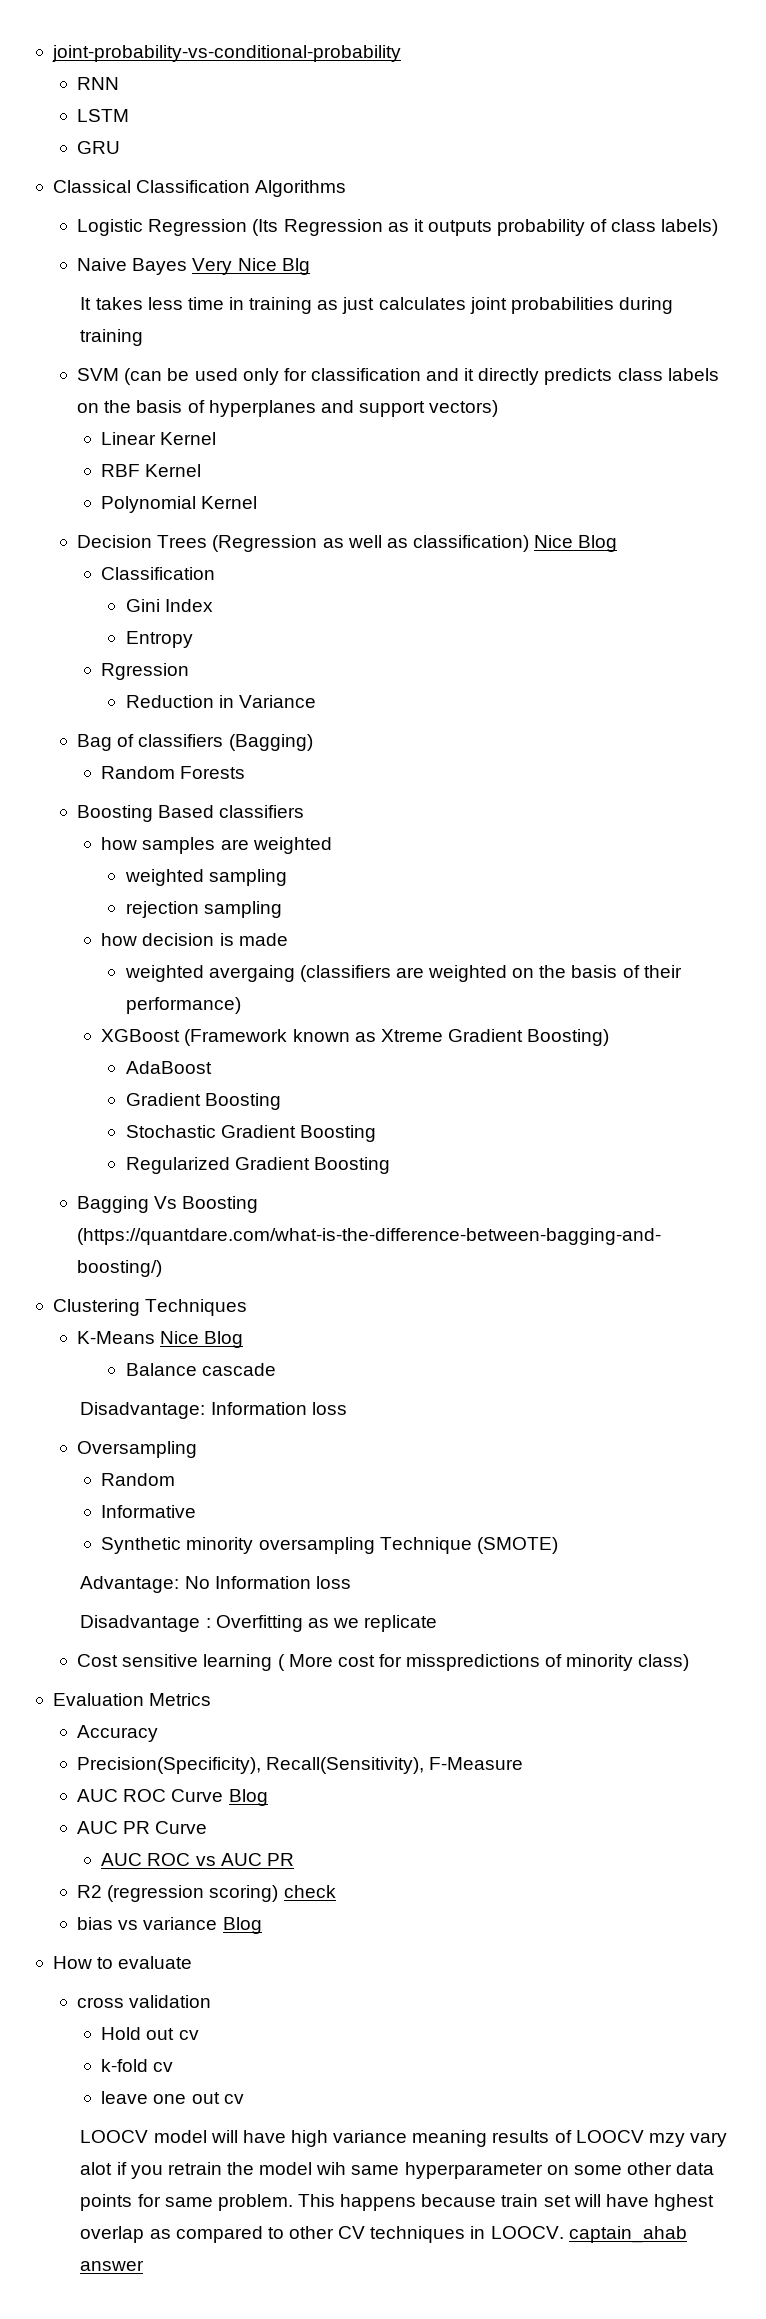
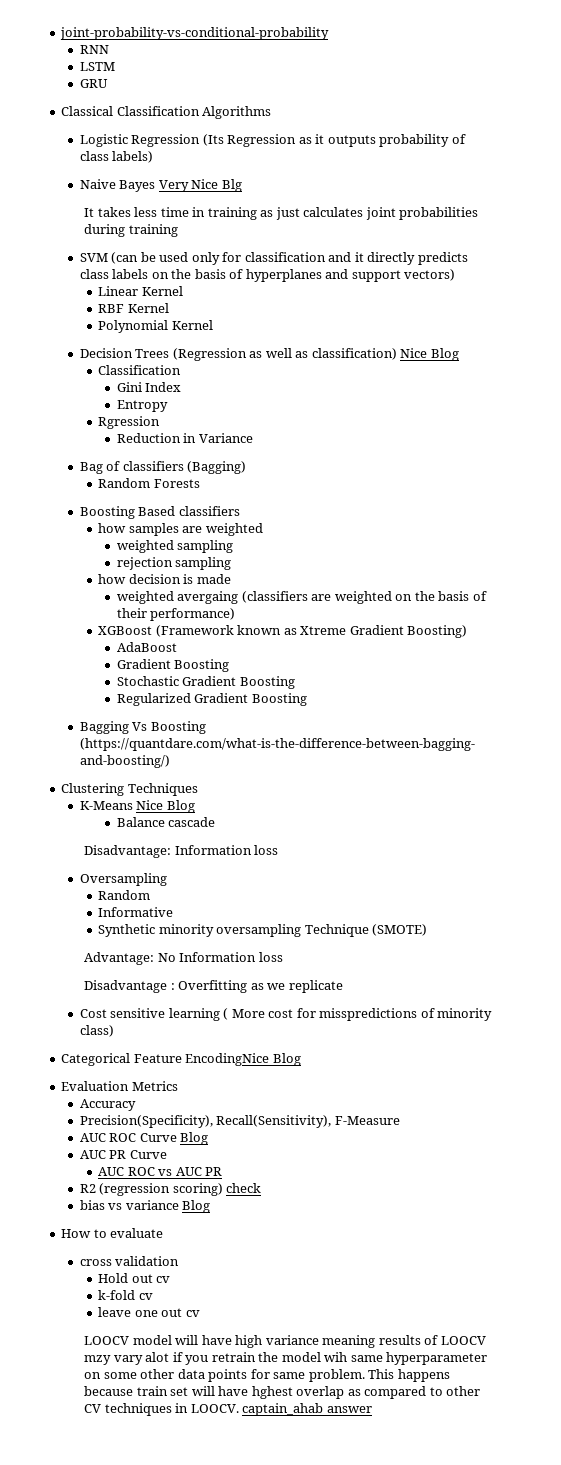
+ Categorical Feature EncodingNice Blog

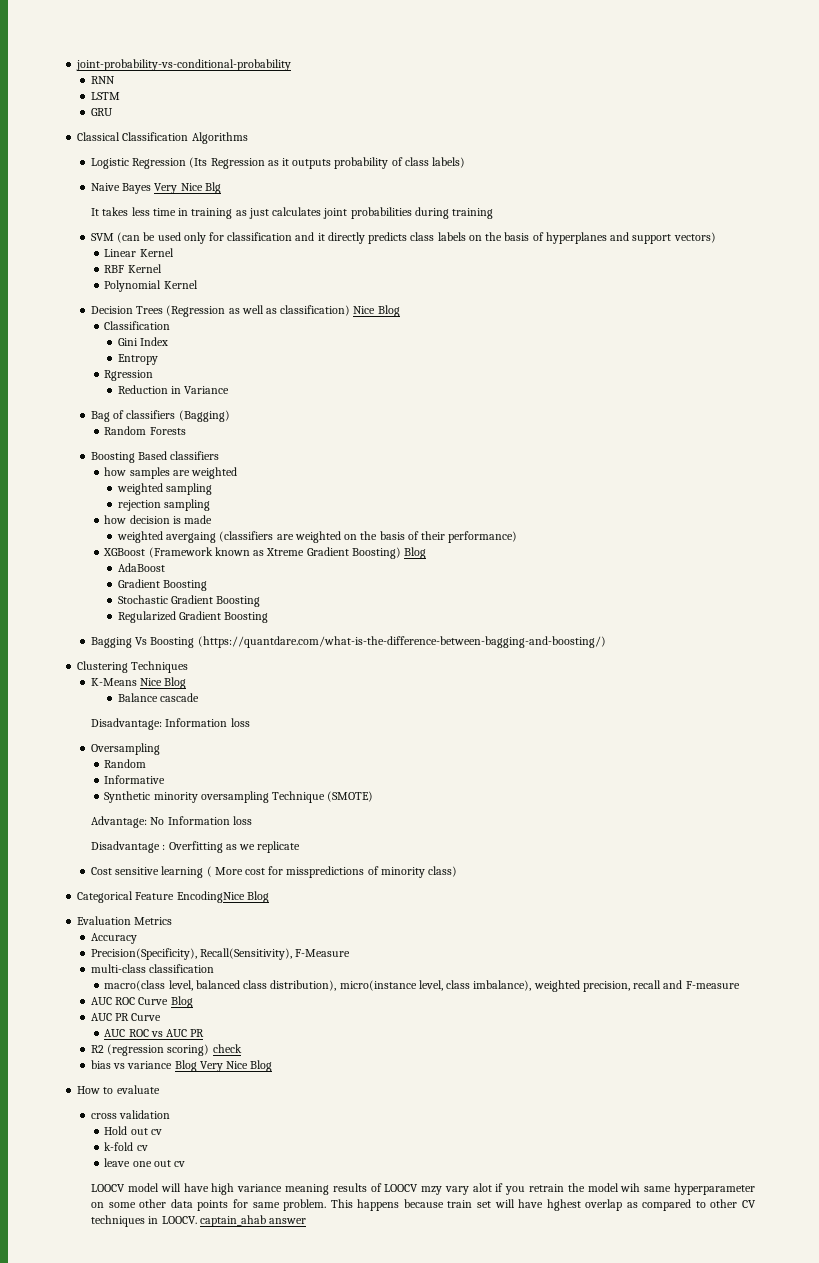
- XGBoost (Framework known as Xtreme Gradient Boosting)
+ XGBoost (Framework known as Xtreme Gradient Boosting) Blog
+ multi-class classification
+ macro(class level, balanced class distribution), micro(instance level, class imbalance), weighted precision, recall and F-measure
- bias vs variance Blog
+ bias vs variance Blog Very Nice Blog

